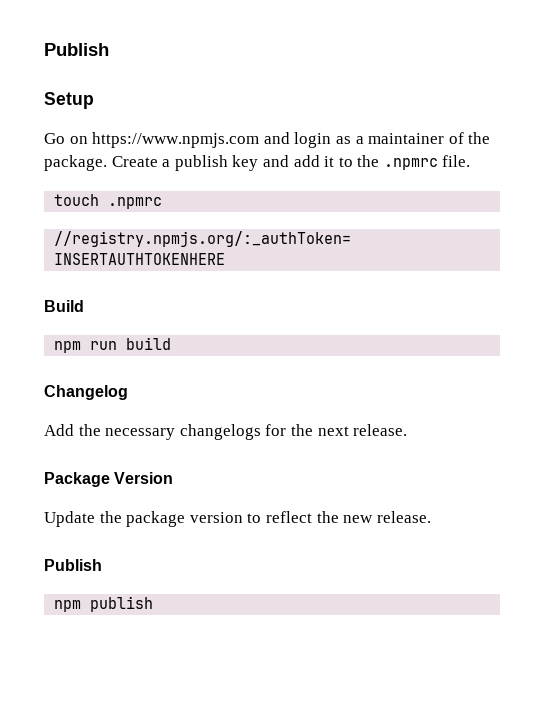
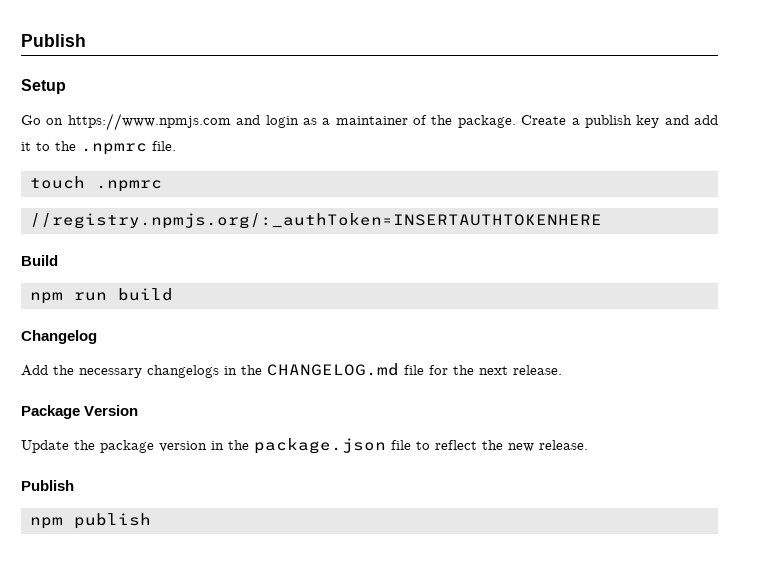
- Add the necessary changelogs for the next release.
+ Add the necessary changelogs in the CHANGELOG.md file for the next release.
- Update the package version to reflect the new release.
+ Update the package version in the package.json file to reflect the new release.

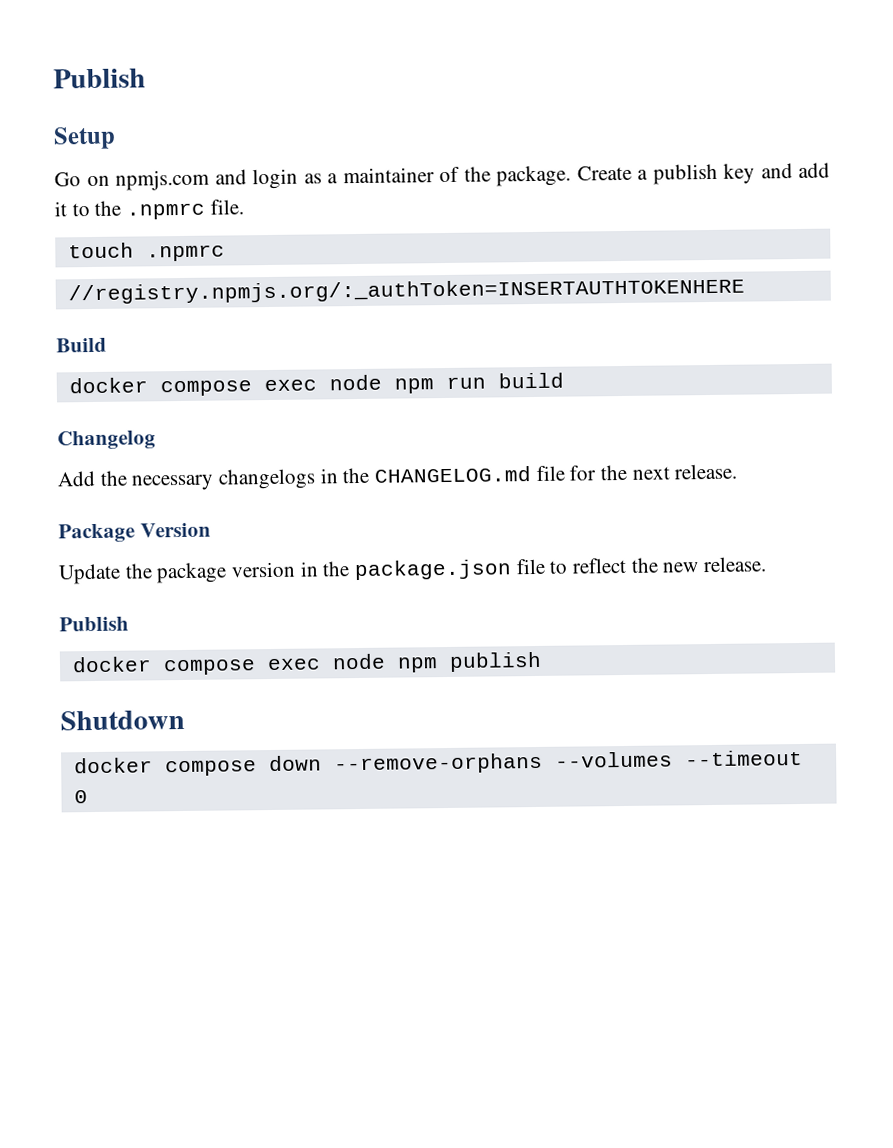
- Go on https://www.npmjs.com and login as a maintainer of the package.
+ Go on npmjs.com and login as a maintainer of the package.
- npm run build
+ docker compose exec node npm run build
- npm publish
+ docker compose exec node npm publish
+ Shutdown
+ docker compose down --remove-orphans --volumes --timeout 0

